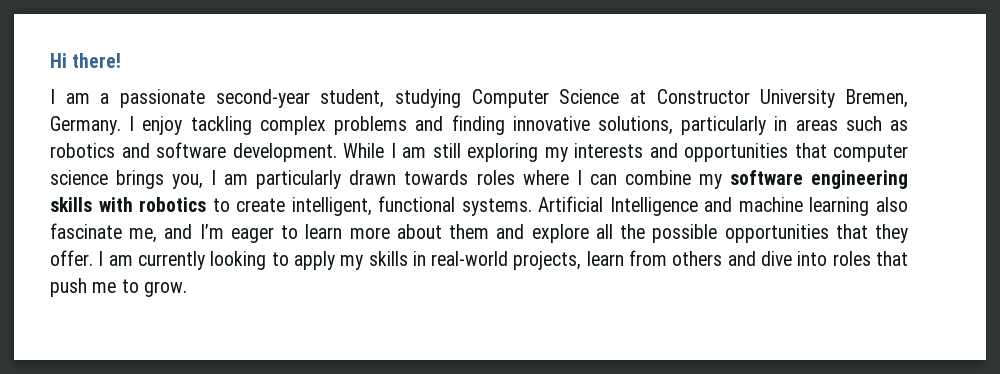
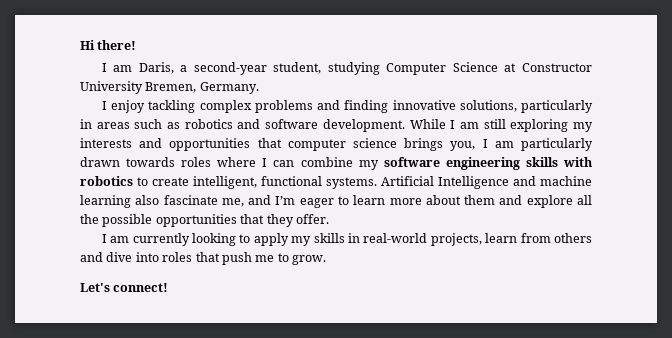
- I am a passionate second-year student, studying Computer Science at Constructor University Bremen, Germany. I enjoy tackling complex problems and finding innovative solutions, particularly in areas such as robotics and software development.
+ I am Daris, a second-year student, studying Computer Science at Constructor University Bremen, Germany.
+ I enjoy tackling complex problems and finding innovative solutions, particularly in areas such as robotics and software development.
- Artificial Intelligence and machine learning also fascinate me, and I’m eager to learn more about them and explore all the possible opportunities that they offer. I am currently looking to apply my skills in real-world projects, learn from others and dive into roles that push me to grow.
+ Artificial Intelligence and machine learning also fascinate me, and I’m eager to learn more about them and explore all the possible opportunities that they offer.
+ I am currently looking to apply my skills in real-world projects, learn from others and dive into roles that push me to grow.
+ Let's connect!

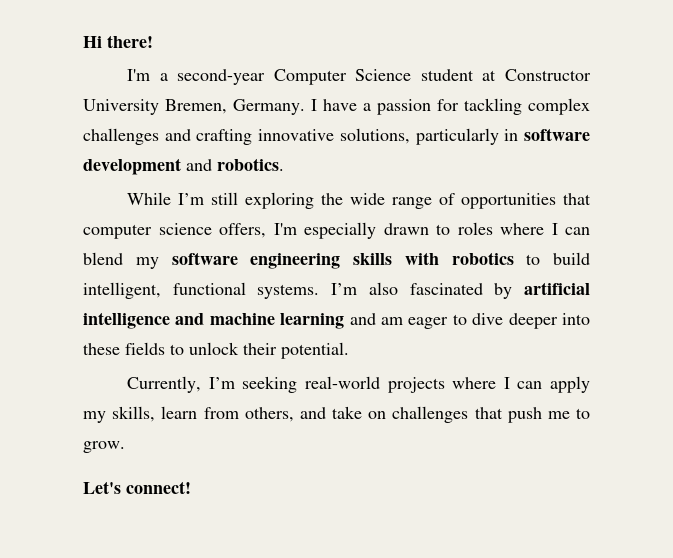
- I am Daris, a second-year student, studying Computer Science at Constructor University Bremen, Germany.
- I enjoy tackling complex problems and finding innovative solutions, particularly in areas such as robotics and software development. While I am still exploring my interests and opportunities that computer science brings you, I am particularly drawn towards roles where I can combine my software engineering skills with robotics to create intelligent, functional systems.
+ I'm a second-year Computer Science student at Constructor University Bremen, Germany. I have a passion for tackling complex challenges and crafting innovative solutions, particularly in software development and robotics.
+ While I’m still exploring the wide range of opportunities that computer science offers, I'm especially drawn to roles where I can blend my software engineering skills with robotics to build intelligent, functional systems.
- Artificial Intelligence and machine learning also fascinate me, and I’m eager to learn more about them and explore all the possible opportunities that they offer.
- I am currently looking to apply my skills in real-world projects, learn from others and dive into roles that push me to grow.
+ I’m also fascinated by artificial intelligence and machine learning and am eager to dive deeper into these fields to unlock their potential.
+ Currently, I’m seeking real-world projects where I can apply my skills, learn from others, and take on challenges that push me to grow.

